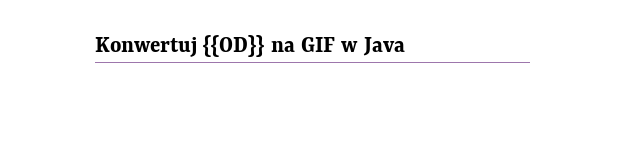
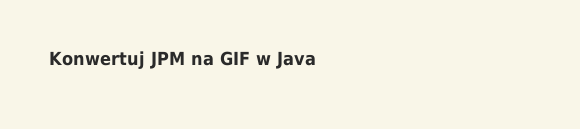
- Konwertuj {{OD}} na GIF w Java
+ Konwertuj JPM na GIF w Java

